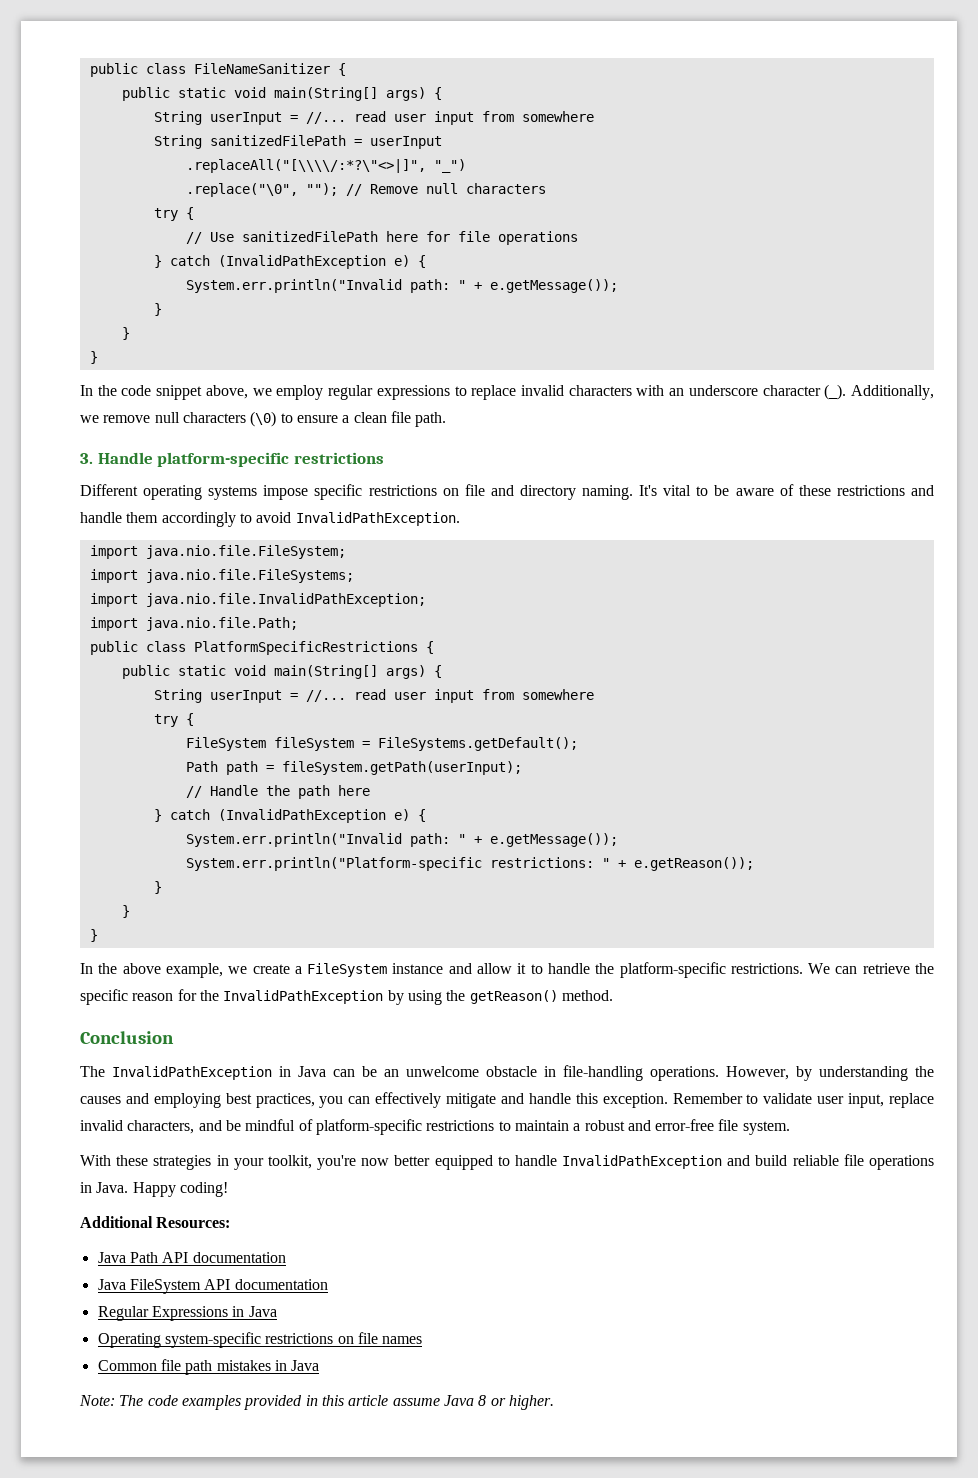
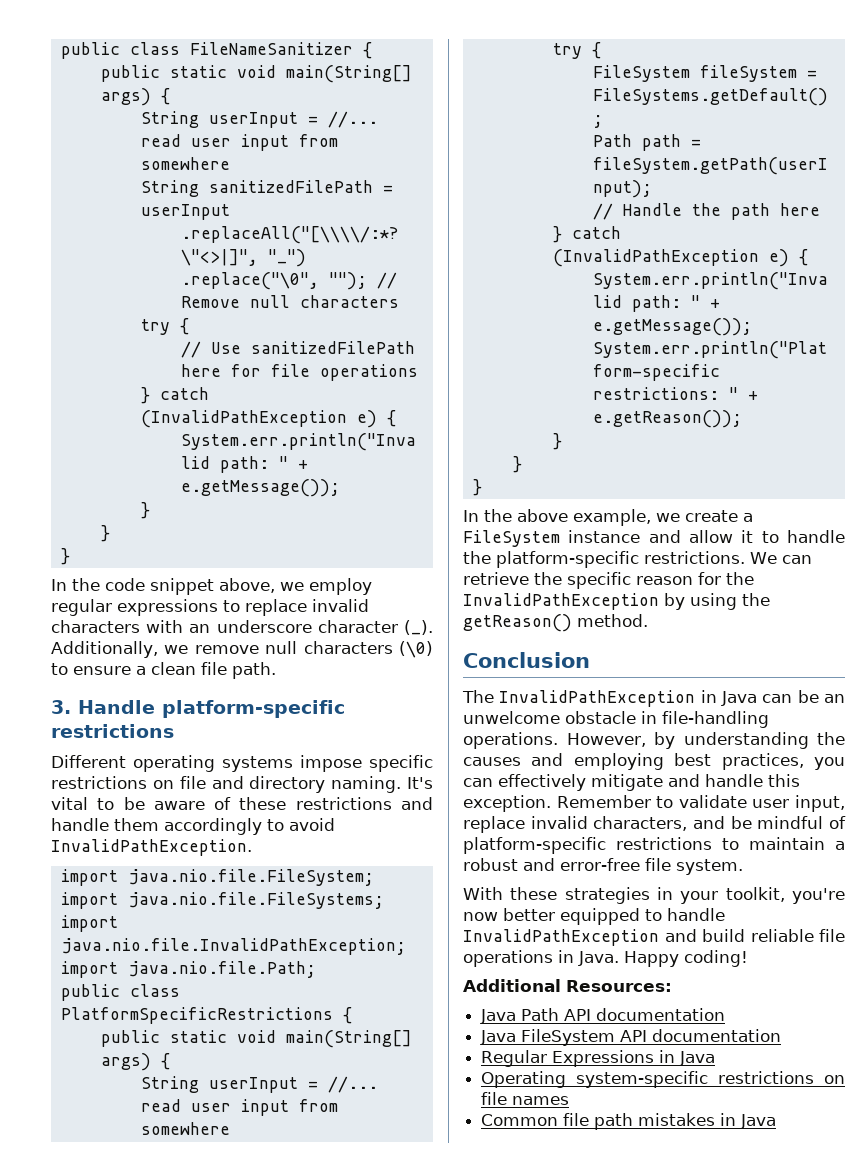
- Note: The code examples provided in this article assume Java 8 or higher.

